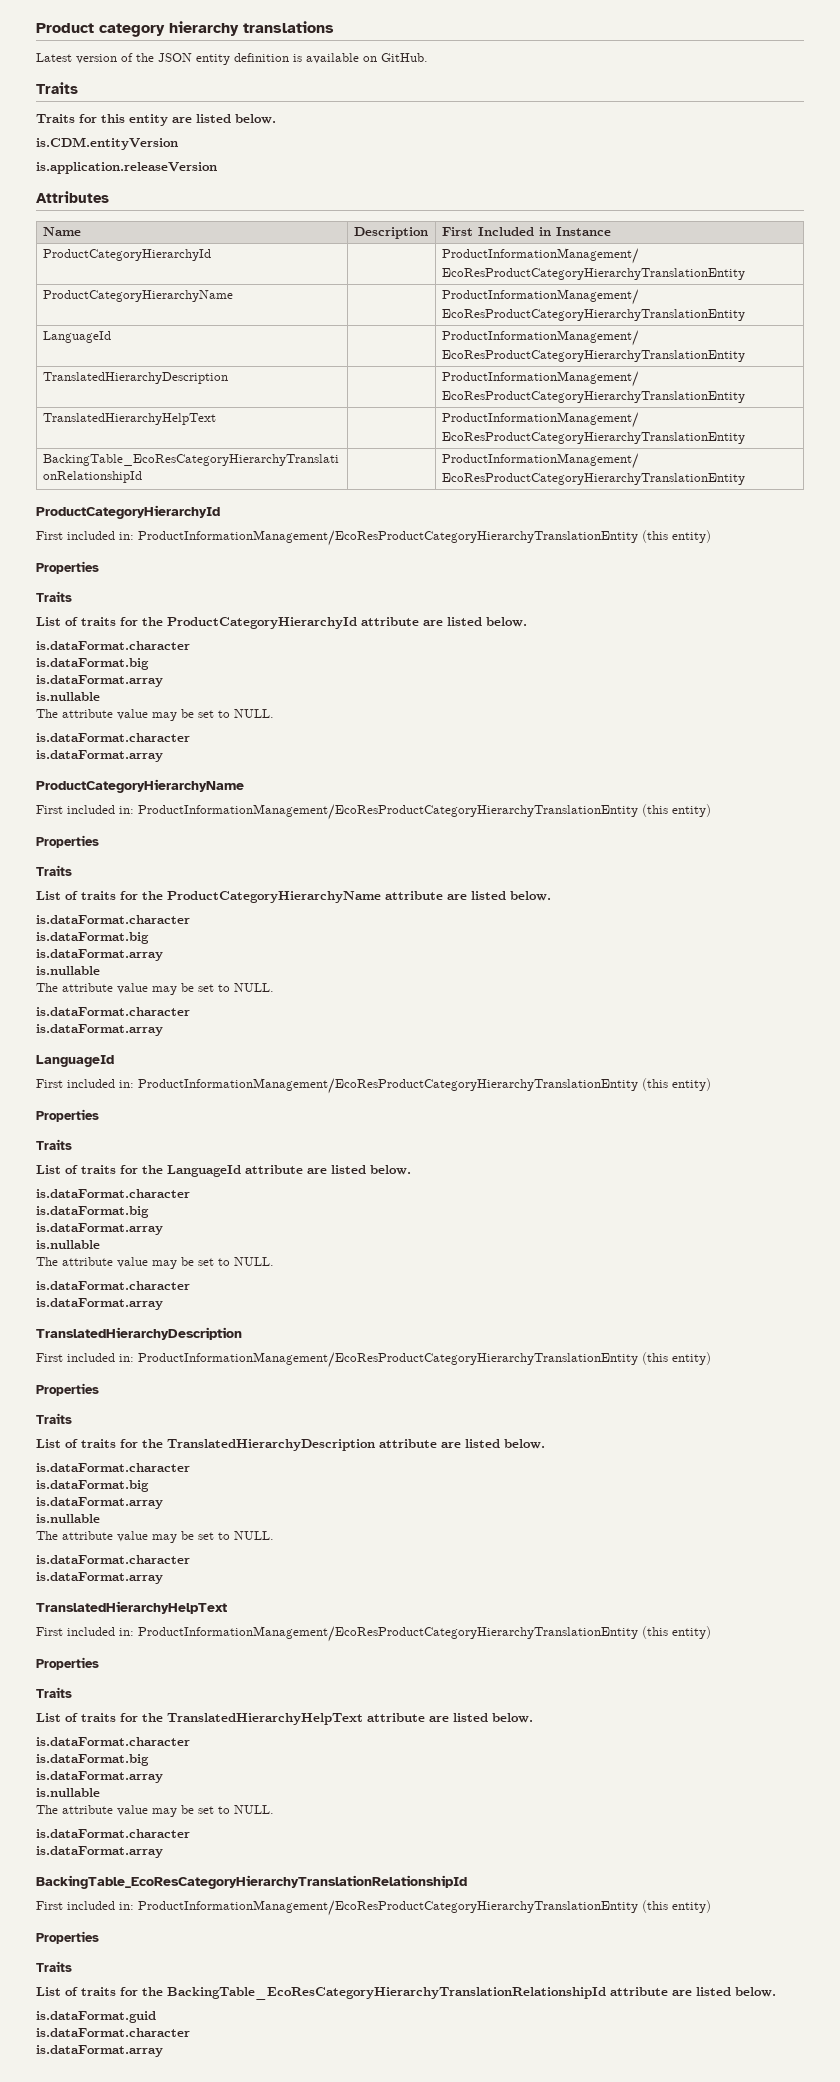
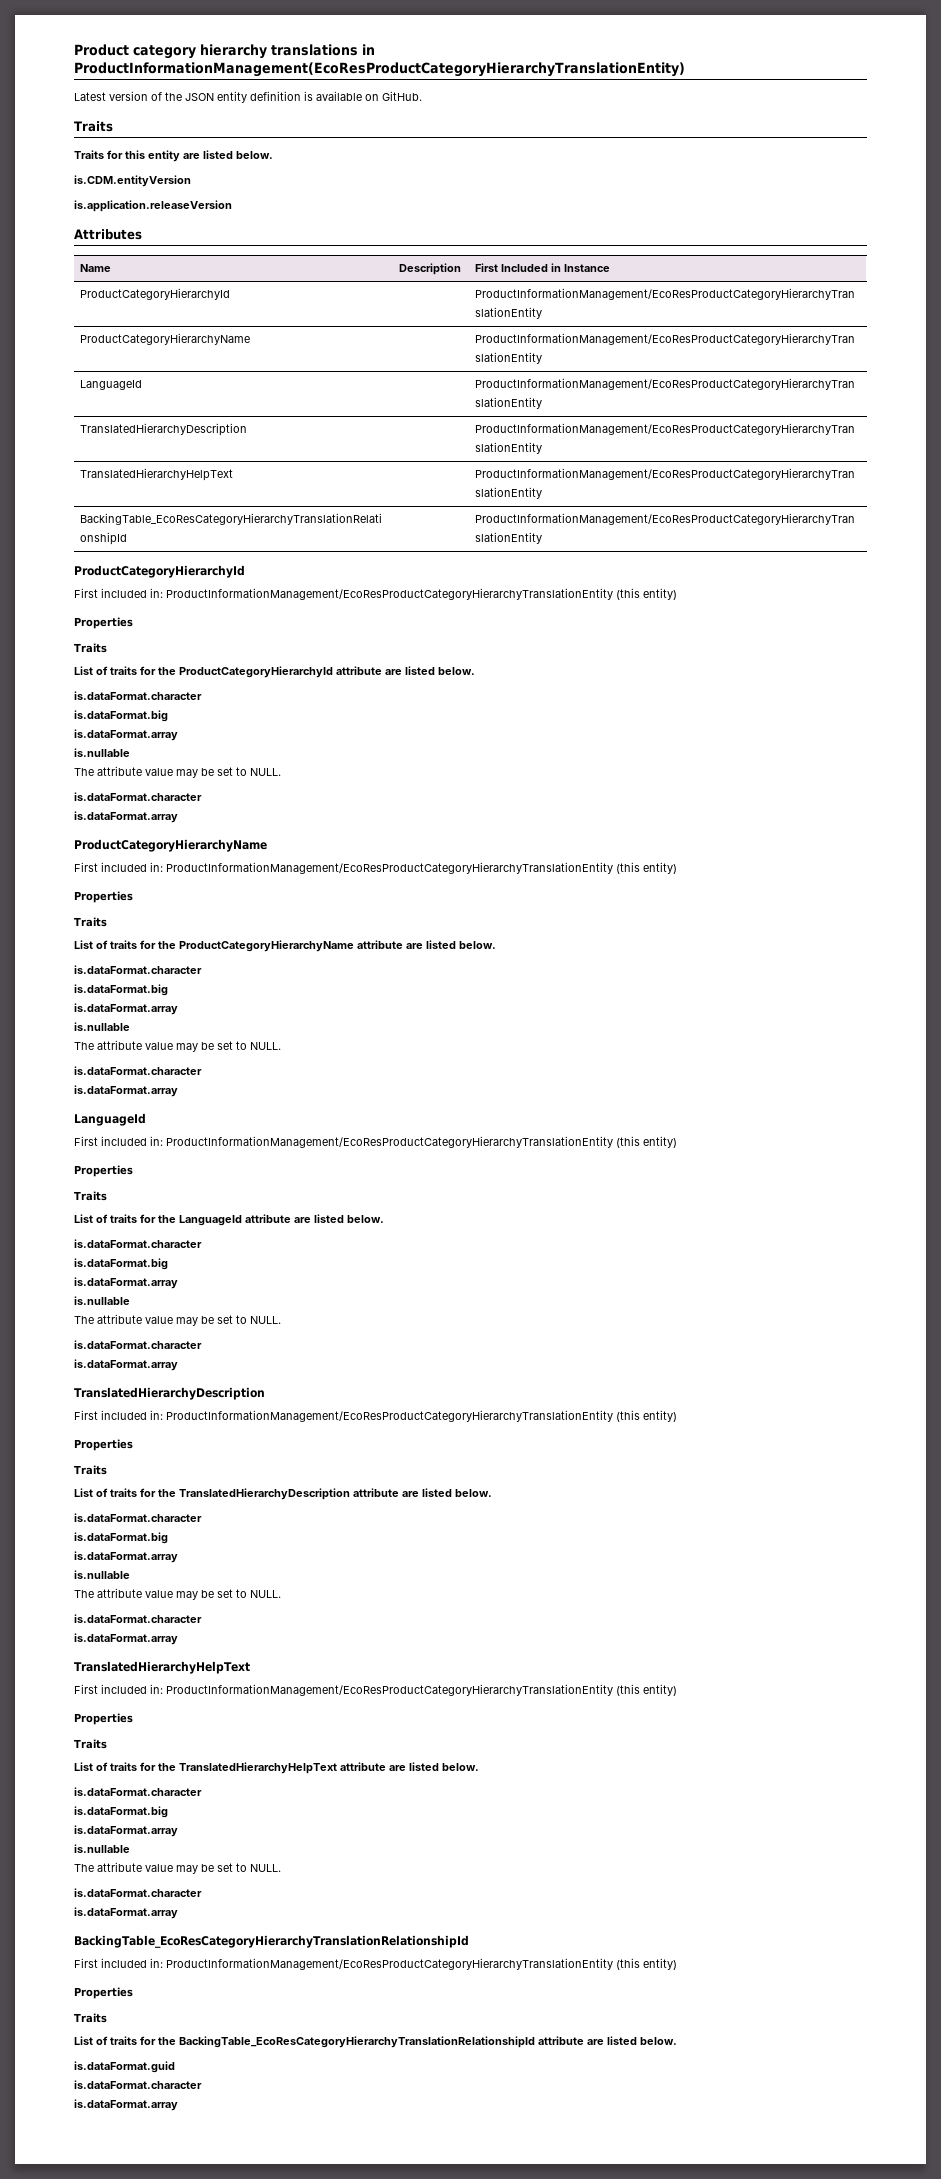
- Product category hierarchy translations
+ Product category hierarchy translations in ProductInformationManagement(EcoResProductCategoryHierarchyTranslationEntity)

